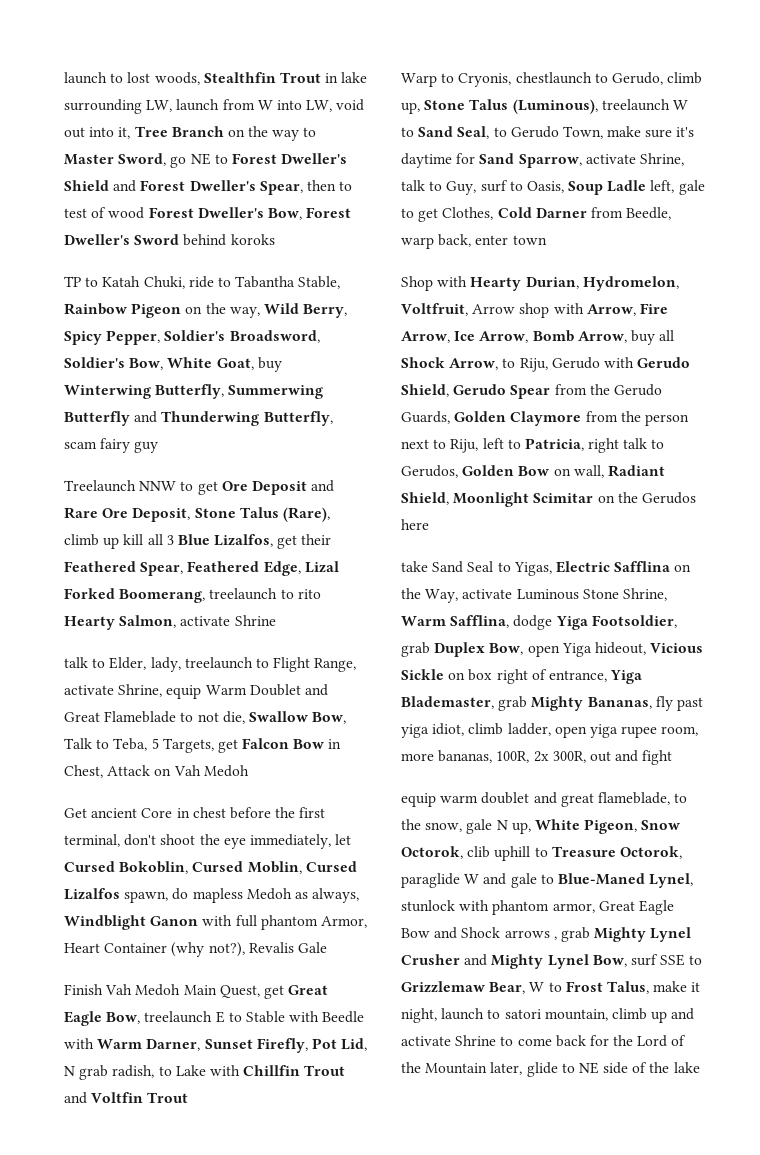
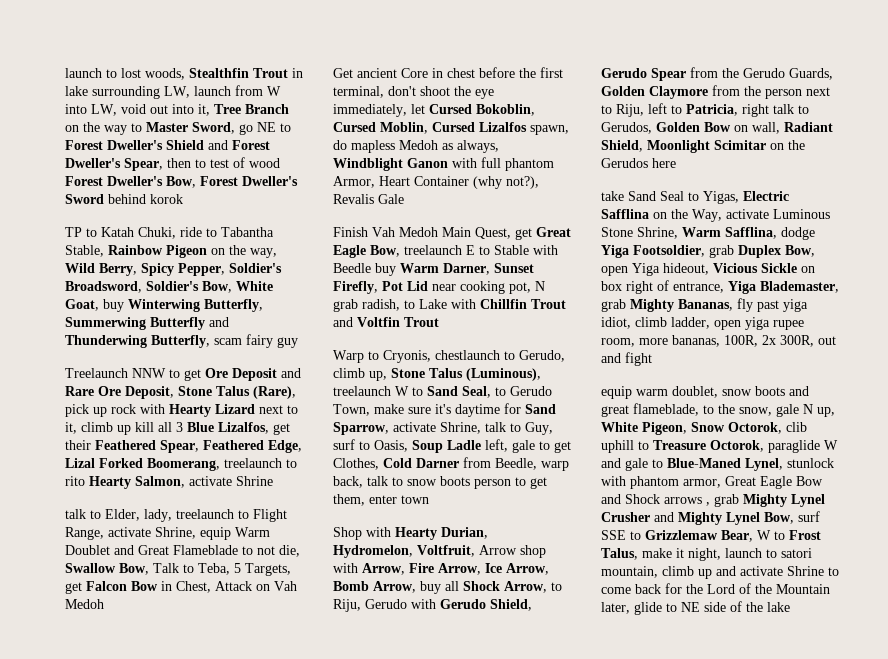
- launch to lost woods, Stealthfin Trout in lake surrounding LW, launch from W into LW, void out into it, Tree Branch on the way to Master Sword, go NE to Forest Dweller's Shield and Forest Dweller's Spear, then to test of wood Forest Dweller's Bow, Forest Dweller's Sword behind koroks
+ launch to lost woods, Stealthfin Trout in lake surrounding LW, launch from W into LW, void out into it, Tree Branch on the way to Master Sword, go NE to Forest Dweller's Shield and Forest Dweller's Spear, then to test of wood Forest Dweller's Bow, Forest Dweller's Sword behind korok
- Treelaunch NNW to get Ore Deposit and Rare Ore Deposit, Stone Talus (Rare), climb up kill all 3 Blue Lizalfos, get their Feathered Spear, Feathered Edge, Lizal Forked Boomerang, treelaunch to rito Hearty Salmon, activate Shrine
+ Treelaunch NNW to get Ore Deposit and Rare Ore Deposit, Stone Talus (Rare), pick up rock with Hearty Lizard next to it, climb up kill all 3 Blue Lizalfos, get their Feathered Spear, Feathered Edge, Lizal Forked Boomerang, treelaunch to rito Hearty Salmon, activate Shrine
- Finish Vah Medoh Main Quest, get Great Eagle Bow, treelaunch E to Stable with Beedle with Warm Darner, Sunset Firefly, Pot Lid, N grab radish, to Lake with Chillfin Trout and Voltfin Trout
+ Finish Vah Medoh Main Quest, get Great Eagle Bow, treelaunch E to Stable with Beedle buy Warm Darner, Sunset Firefly, Pot Lid near cooking pot, N grab radish, to Lake with Chillfin Trout and Voltfin Trout
- Warp to Cryonis, chestlaunch to Gerudo, climb up, Stone Talus (Luminous), treelaunch W to Sand Seal, to Gerudo Town, make sure it's daytime for Sand Sparrow, activate Shrine, talk to Guy, surf to Oasis, Soup Ladle left, gale to get Clothes, Cold Darner from Beedle, warp back, enter town
+ Warp to Cryonis, chestlaunch to Gerudo, climb up, Stone Talus (Luminous), treelaunch W to Sand Seal, to Gerudo Town, make sure it's daytime for Sand Sparrow, activate Shrine, talk to Guy, surf to Oasis, Soup Ladle left, gale to get Clothes, Cold Darner from Beedle, warp back, talk to snow boots person to get them, enter town
- equip warm doublet and great flameblade, to the snow, gale N up, White Pigeon, Snow Octorok, clib uphill to Treasure Octorok, paraglide W and gale to Blue-Maned Lynel, stunlock with phantom armor, Great Eagle Bow and Shock arrows , grab Mighty Lynel Crusher and Mighty Lynel Bow, surf SSE to Grizzlemaw Bear, W to Frost Talus, make it night, launch to satori mountain, climb up and activate Shrine to come back for the Lord of the Mountain later, glide to NE side of the lake
+ equip warm doublet, snow boots and great flameblade, to the snow, gale N up, White Pigeon, Snow Octorok, clib uphill to Treasure Octorok, paraglide W and gale to Blue-Maned Lynel, stunlock with phantom armor, Great Eagle Bow and Shock arrows , grab Mighty Lynel Crusher and Mighty Lynel Bow, surf SSE to Grizzlemaw Bear, W to Frost Talus, make it night, launch to satori mountain, climb up and activate Shrine to come back for the Lord of the Mountain later, glide to NE side of the lake

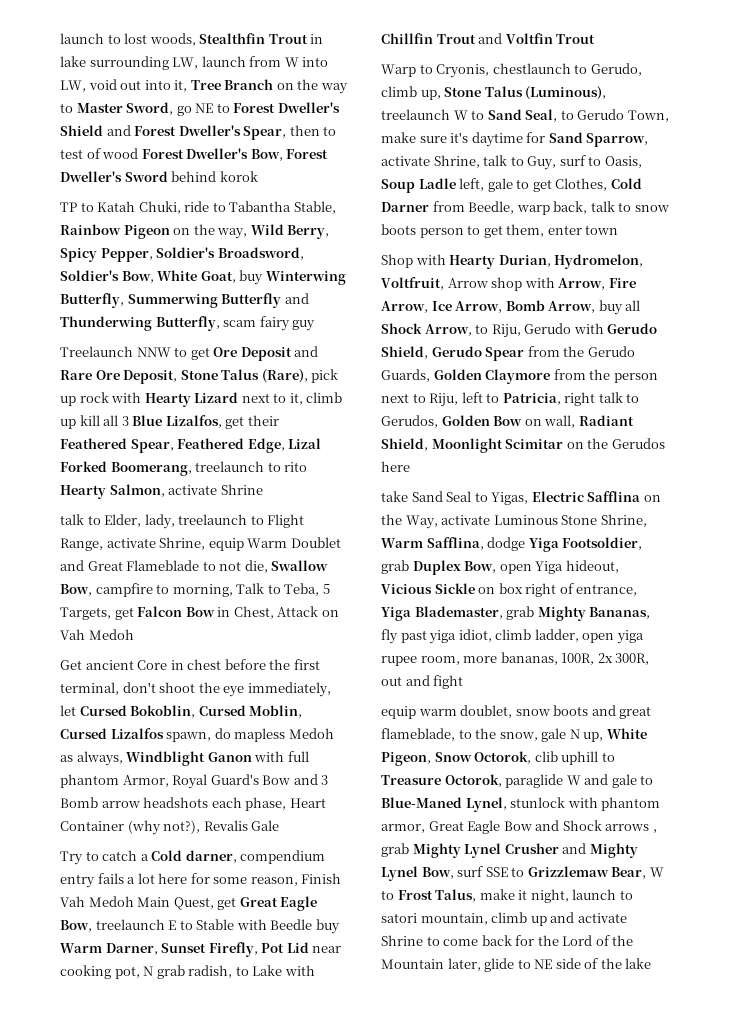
- talk to Elder, lady, treelaunch to Flight Range, activate Shrine, equip Warm Doublet and Great Flameblade to not die, Swallow Bow, Talk to Teba, 5 Targets, get Falcon Bow in Chest, Attack on Vah Medoh
+ talk to Elder, lady, treelaunch to Flight Range, activate Shrine, equip Warm Doublet and Great Flameblade to not die, Swallow Bow, campfire to morning, Talk to Teba, 5 Targets, get Falcon Bow in Chest, Attack on Vah Medoh
- Get ancient Core in chest before the first terminal, don't shoot the eye immediately, let Cursed Bokoblin, Cursed Moblin, Cursed Lizalfos spawn, do mapless Medoh as always, Windblight Ganon with full phantom Armor, Heart Container (why not?), Revalis Gale
+ Get ancient Core in chest before the first terminal, don't shoot the eye immediately, let Cursed Bokoblin, Cursed Moblin, Cursed Lizalfos spawn, do mapless Medoh as always, Windblight Ganon with full phantom Armor, Royal Guard's Bow and 3 Bomb arrow headshots each phase, Heart Container (why not?), Revalis Gale
- Finish Vah Medoh Main Quest, get Great Eagle Bow, treelaunch E to Stable with Beedle buy Warm Darner, Sunset Firefly, Pot Lid near cooking pot, N grab radish, to Lake with Chillfin Trout and Voltfin Trout
+ Try to catch a Cold darner, compendium entry fails a lot here for some reason, Finish Vah Medoh Main Quest, get Great Eagle Bow, treelaunch E to Stable with Beedle buy Warm Darner, Sunset Firefly, Pot Lid near cooking pot, N grab radish, to Lake with Chillfin Trout and Voltfin Trout

